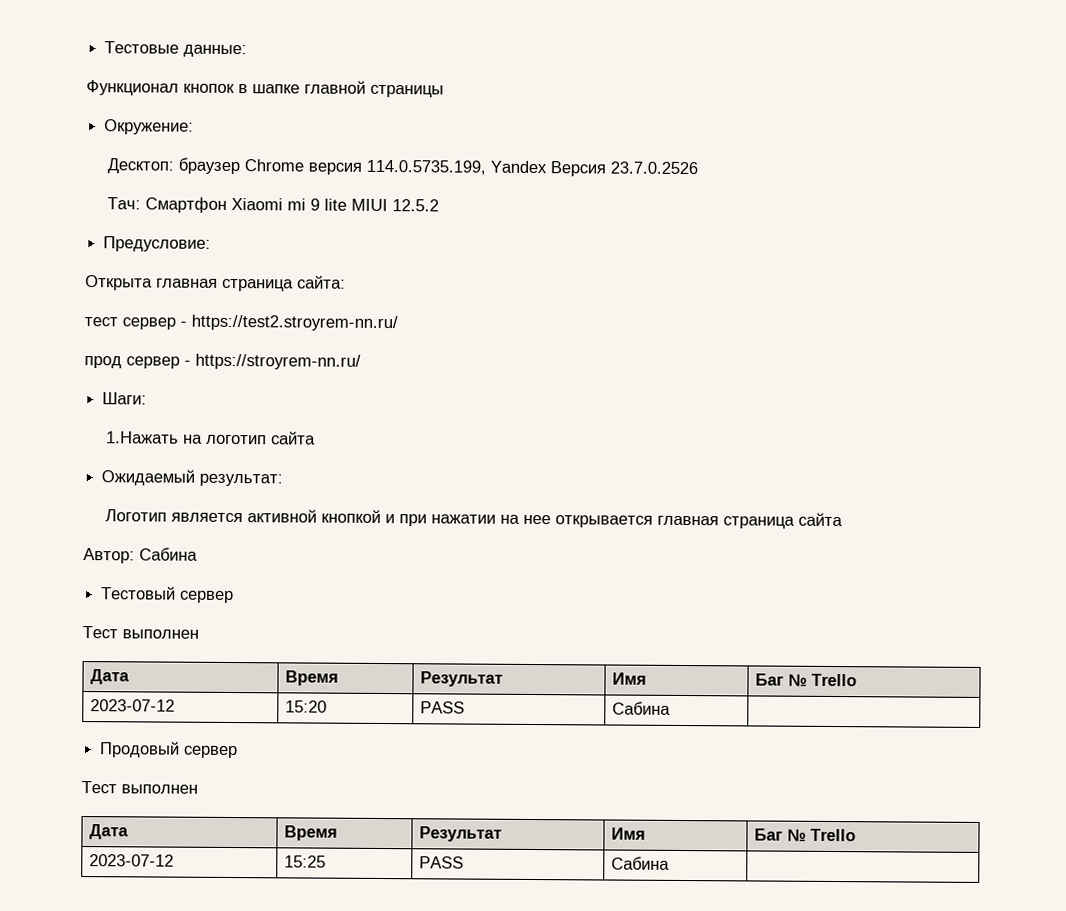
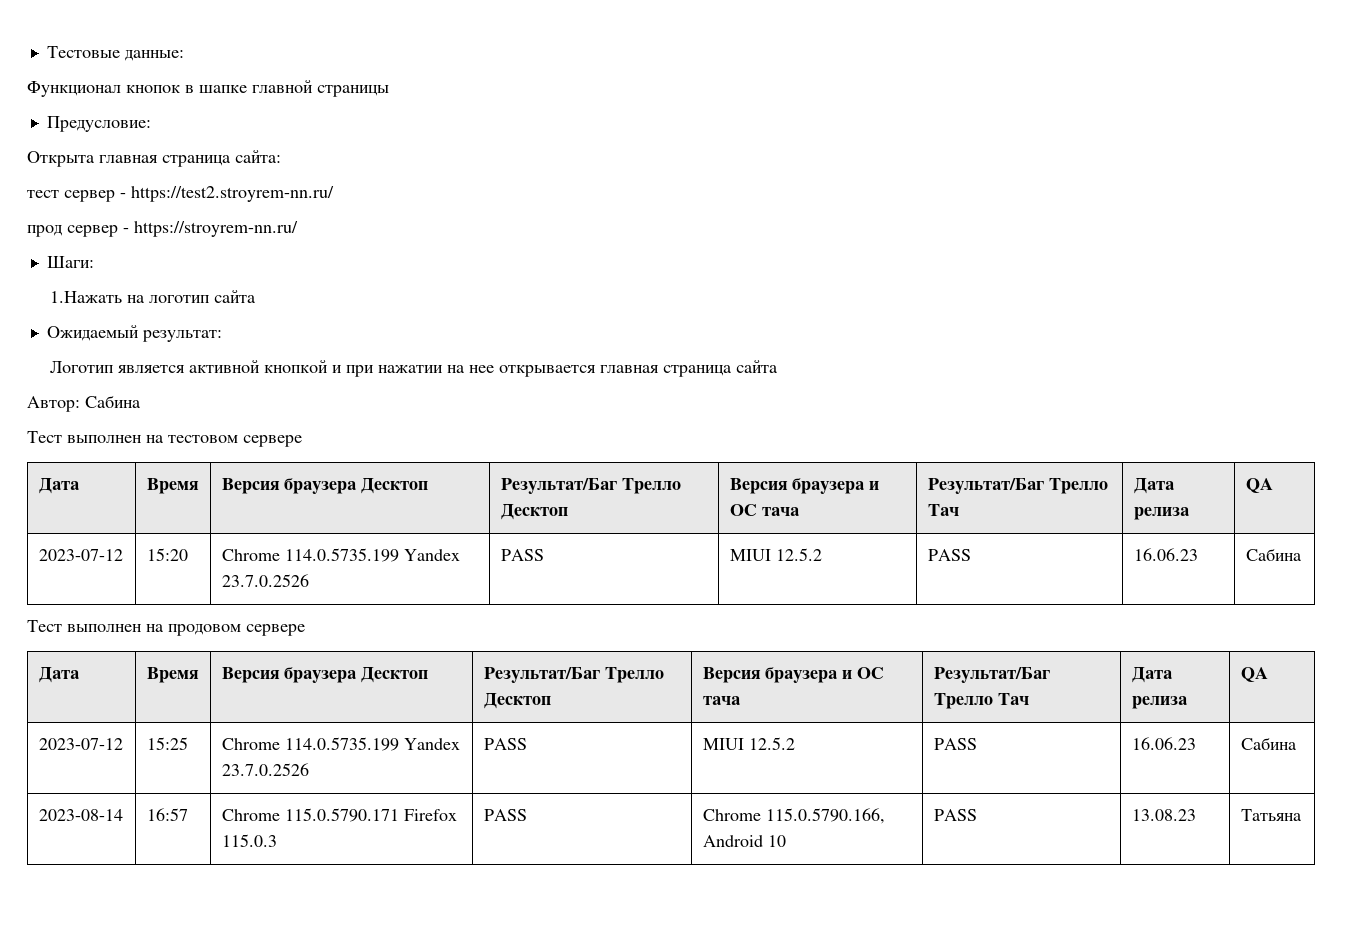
- Окружение:
- Десктоп: браузер Chrome версия 114.0.5735.199, Yandex Версия 23.7.0.2526
- Тач: Cмартфон Xiaomi mi 9 lite MIUI 12.5.2
- Тестовый сервер
- Тест выполнен
- Дата | Время | Результат | Имя | Баг № Trello
- 2023-07-12 | 15:20 | PASS | Сабина |
- Продовый сервер
- Тест выполнен
- Дата | Время | Результат | Имя | Баг № Trello
- 2023-07-12 | 15:25 | PASS | Сабина |
+ Тест выполнен на тестовом сервере
+ Дата | Время | Версия браузера Десктоп | Результат/Баг Трелло Десктоп | Версия браузера и ОС тача | Результат/Баг Трелло Тач | Дата релиза | QA
+ 2023-07-12 | 15:20 | Chrome 114.0.5735.199 Yandex 23.7.0.2526 | PASS | MIUI 12.5.2 | PASS | 16.06.23 | Сабина
+ Тест выполнен на продовом сервере
+ Дата | Время | Версия браузера Десктоп | Результат/Баг Трелло Десктоп | Версия браузера и ОС тача | Результат/Баг Трелло Тач | Дата релиза | QA
+ 2023-07-12 | 15:25 | Chrome 114.0.5735.199 Yandex 23.7.0.2526 | PASS | MIUI 12.5.2 | PASS | 16.06.23 | Сабина
+ 2023-08-14 | 16:57 | Chrome 115.0.5790.171 Firefox 115.0.3 | PASS | Chrome 115.0.5790.166, Android 10 | PASS | 13.08.23 | Татьяна

